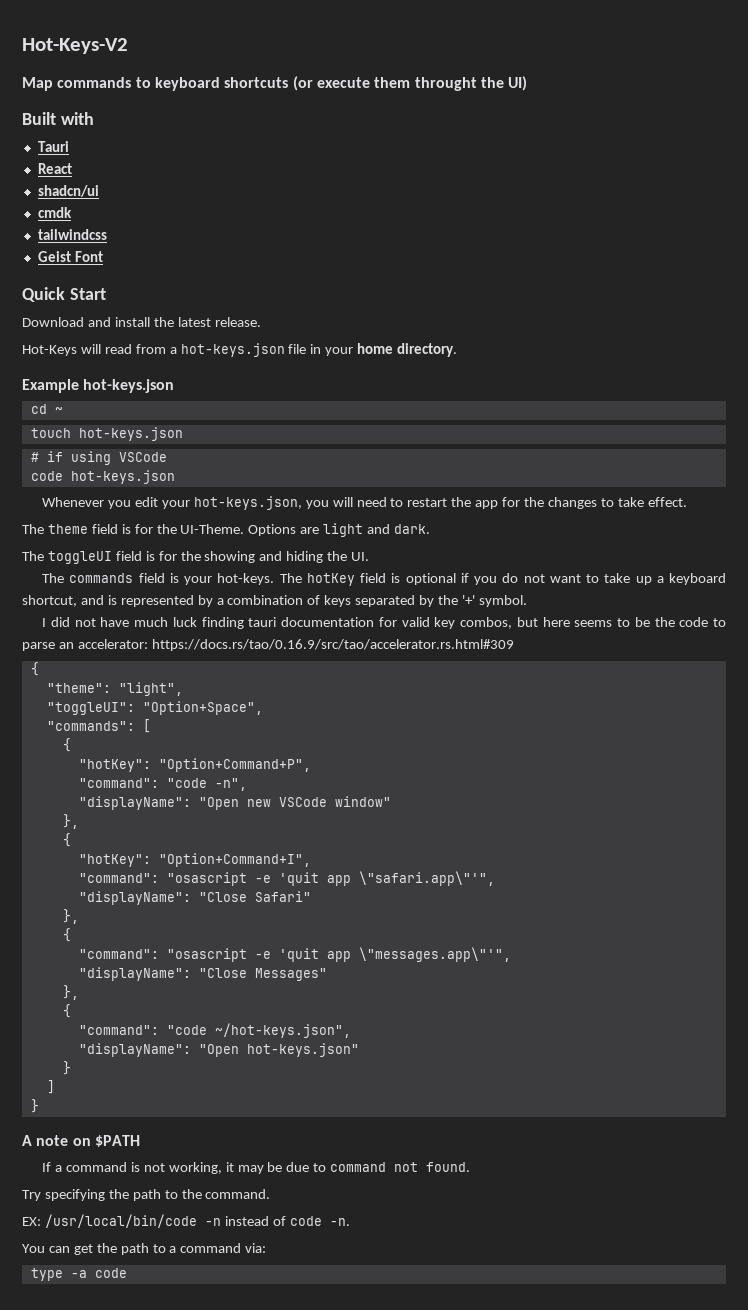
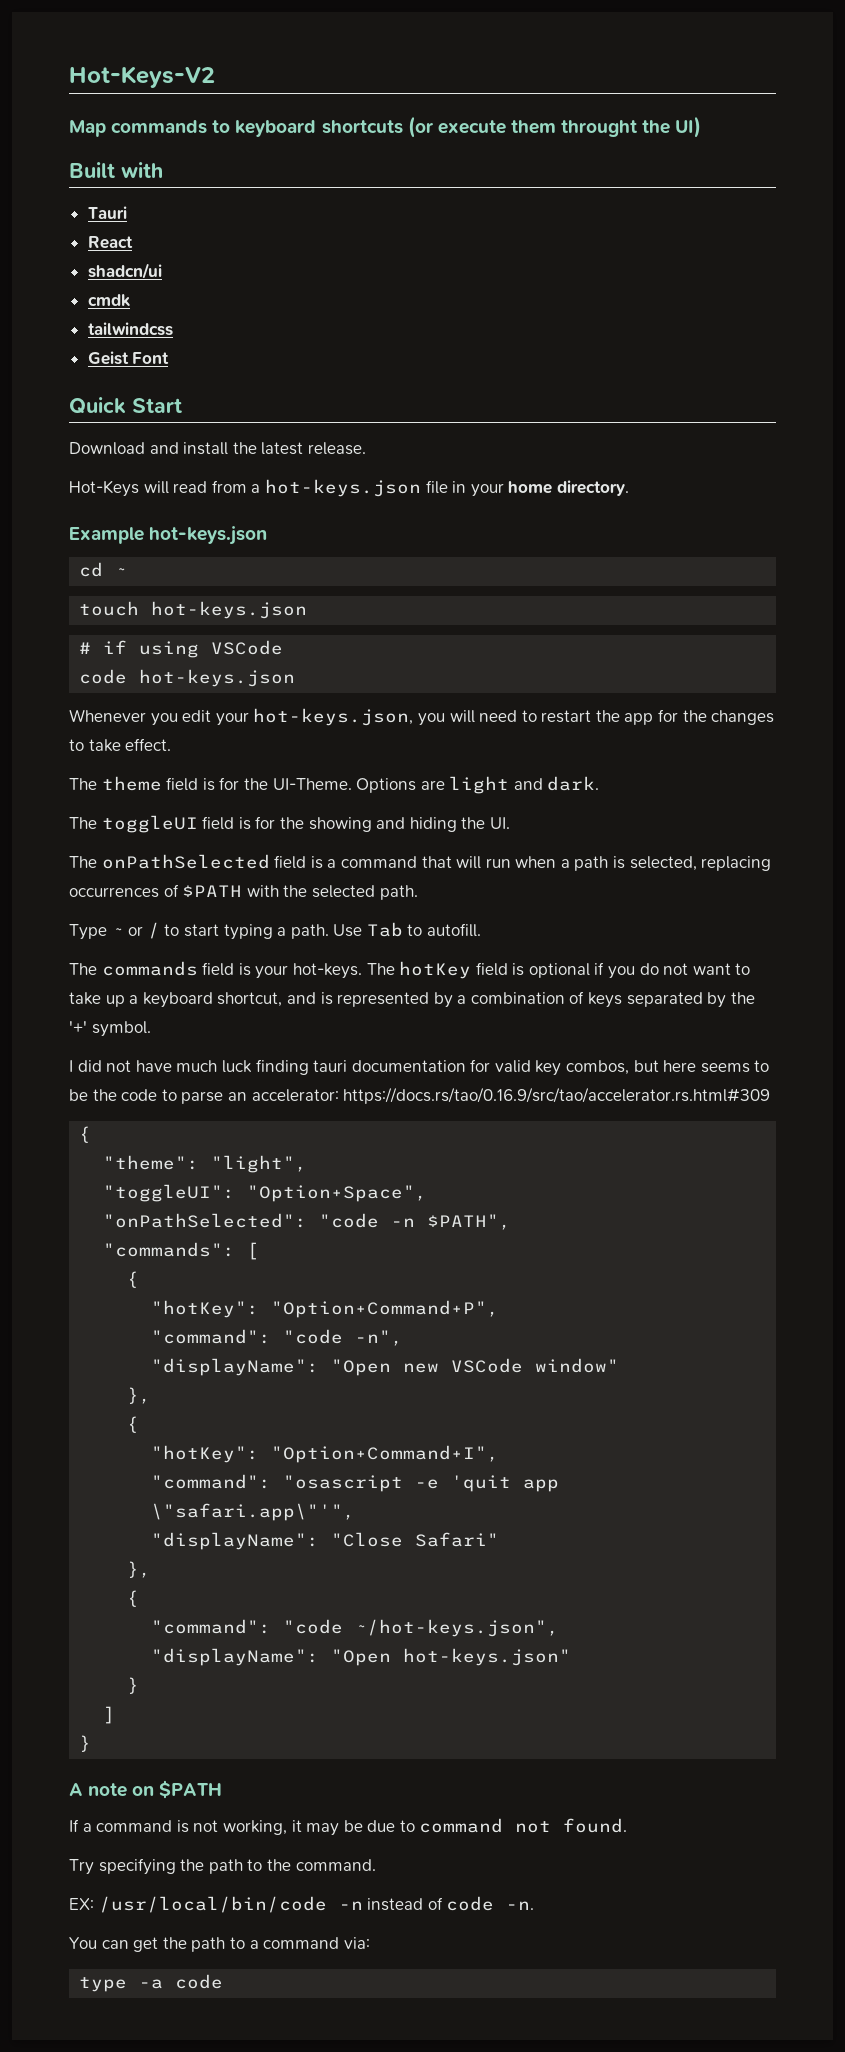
+ The onPathSelected field is a command that will run when a path is selected, replacing occurrences of $PATH with the selected path.
+ Type ~ or / to start typing a path. Use Tab to autofill.
+ "onPathSelected": "code -n $PATH",
- "command": "osascript -e 'quit app \"messages.app\"'",
- "displayName": "Close Messages"
- },
- {

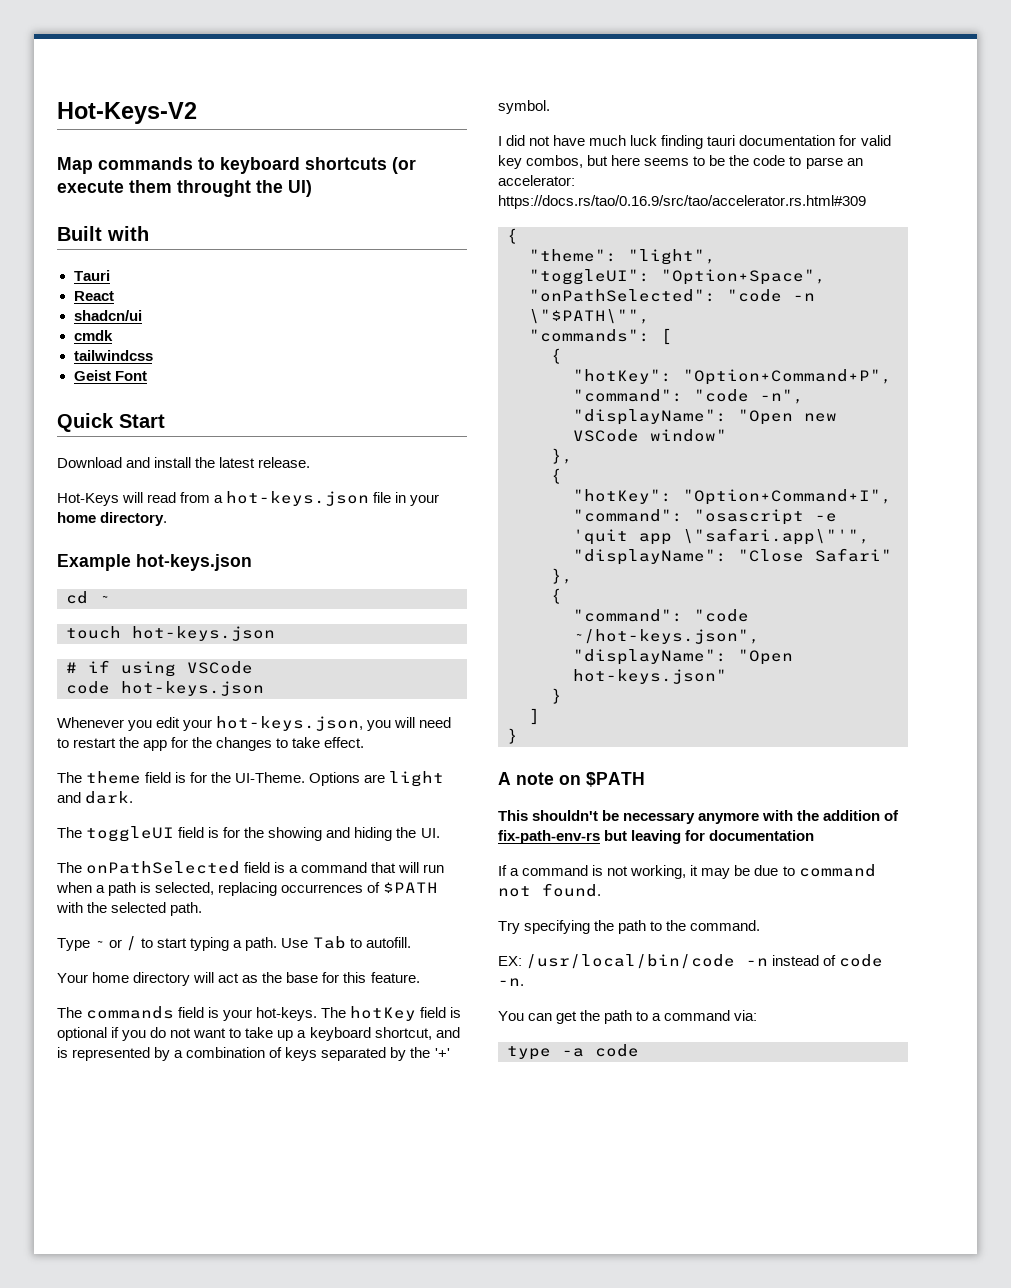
+ Your home directory will act as the base for this feature.
- "onPathSelected": "code -n $PATH",
+ "onPathSelected": "code -n \"$PATH\"",
+ This shouldn't be necessary anymore with the addition of fix-path-env-rs but leaving for documentation

